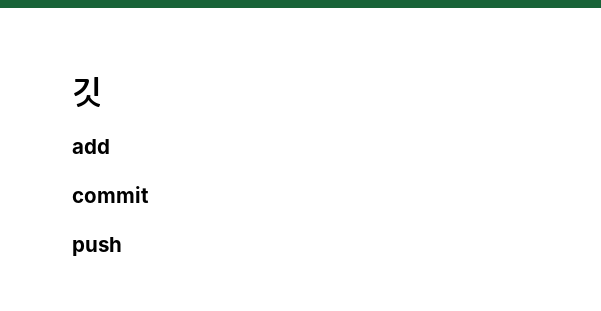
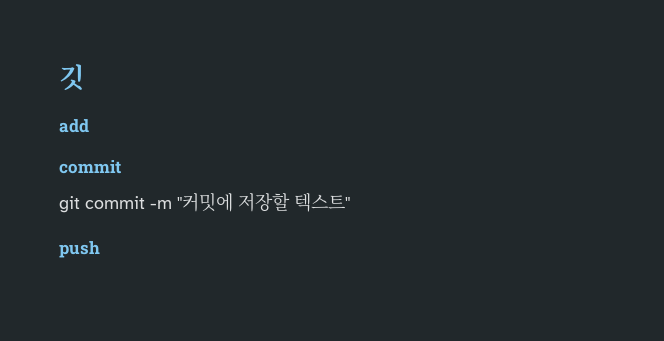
+ git commit -m "커밋에 저장할 텍스트"

